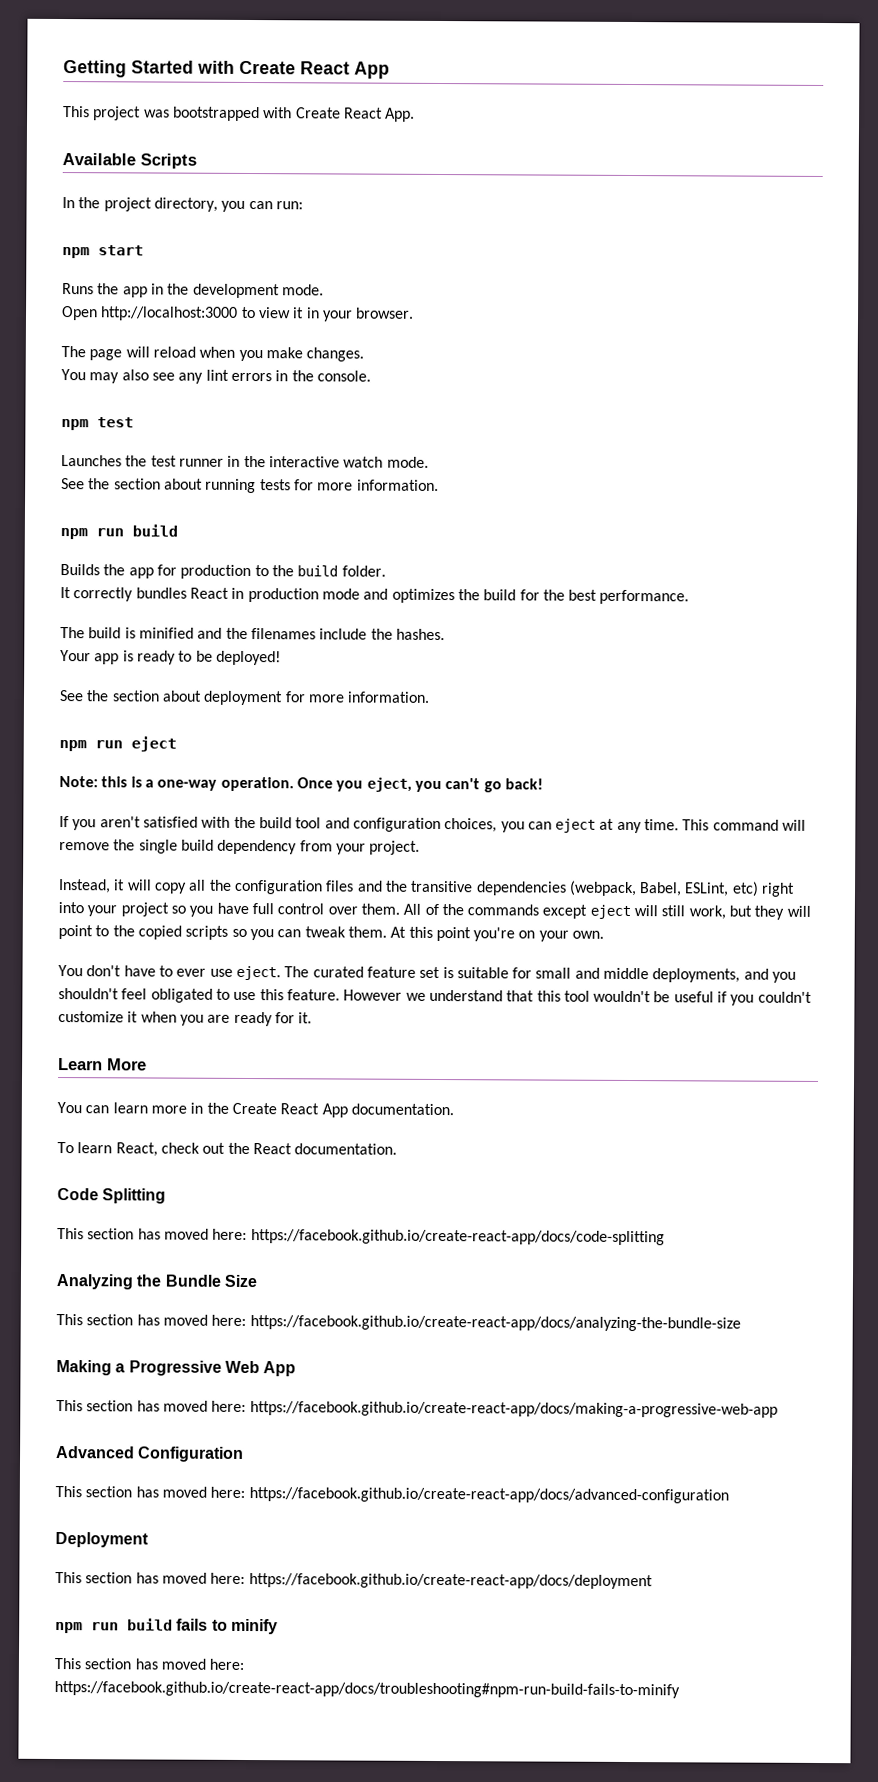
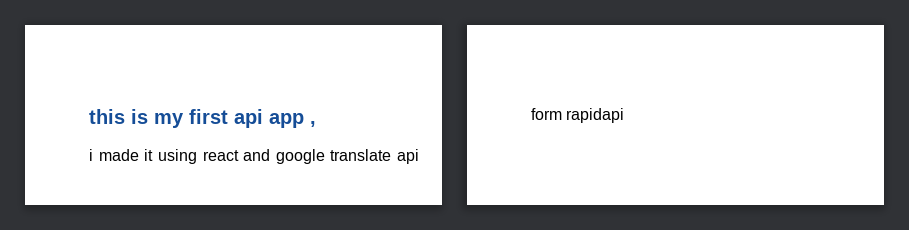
- Getting Started with Create React App
- This project was bootstrapped with Create React App.
- Available Scripts
- In the project directory, you can run:
- npm start
- Runs the app in the development mode.
- Open http://localhost:3000 to view it in your browser.
- The page will reload when you make changes.
- You may also see any lint errors in the console.
- npm test
- Launches the test runner in the interactive watch mode.
- See the section about running tests for more information.
- npm run build
- Builds the app for production to the build folder.
- It correctly bundles React in production mode and optimizes the build for the best performance.
- The build is minified and the filenames include the hashes.
- Your app is ready to be deployed!
- See the section about deployment for more information.
- npm run eject
- Note: this is a one-way operation. Once you eject, you can't go back!
- If you aren't satisfied with the build tool and configuration choices, you can eject at any time. This command will remove the single build dependency from your project.
- Instead, it will copy all the configuration files and the transitive dependencies (webpack, Babel, ESLint, etc) right into your project so you have full control over them. All of the commands except eject will still work, but they will point to the copied scripts so you can tweak them. At this point you're on your own.
- You don't have to ever use eject. The curated feature set is suitable for small and middle deployments, and you shouldn't feel obligated to use this feature. However we understand that this tool wouldn't be useful if you couldn't customize it when you are ready for it.
- Learn More
- You can learn more in the Create React App documentation.
- To learn React, check out the React documentation.
- Code Splitting
- This section has moved here: https://facebook.github.io/create-react-app/docs/code-splitting
- Analyzing the Bundle Size
- This section has moved here: https://facebook.github.io/create-react-app/docs/analyzing-the-bundle-size
- Making a Progressive Web App
- This section has moved here: https://facebook.github.io/create-react-app/docs/making-a-progressive-web-app
- Advanced Configuration
- This section has moved here: https://facebook.github.io/create-react-app/docs/advanced-configuration
- Deployment
- This section has moved here: https://facebook.github.io/create-react-app/docs/deployment
- npm run build fails to minify
- This section has moved here: https://facebook.github.io/create-react-app/docs/troubleshooting#npm-run-build-fails-to-minify
+ this is my first api app ,
+ i made it using react and google translate api form rapidapi

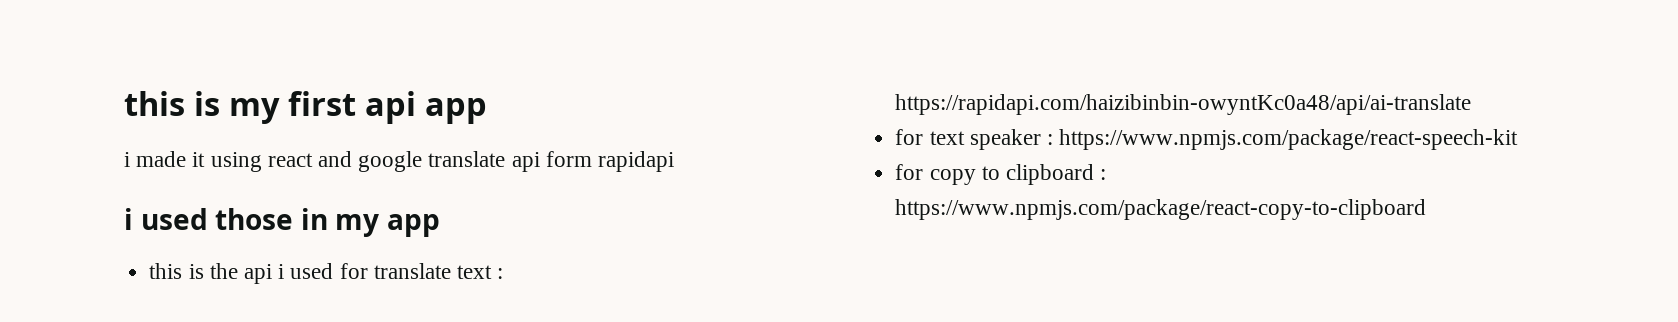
- this is my first api app ,
+ this is my first api app
+ i used those in my app
+ this is the api i used for translate text : https://rapidapi.com/haizibinbin-owyntKc0a48/api/ai-translate
+ for text speaker : https://www.npmjs.com/package/react-speech-kit
+ for copy to clipboard : https://www.npmjs.com/package/react-copy-to-clipboard

